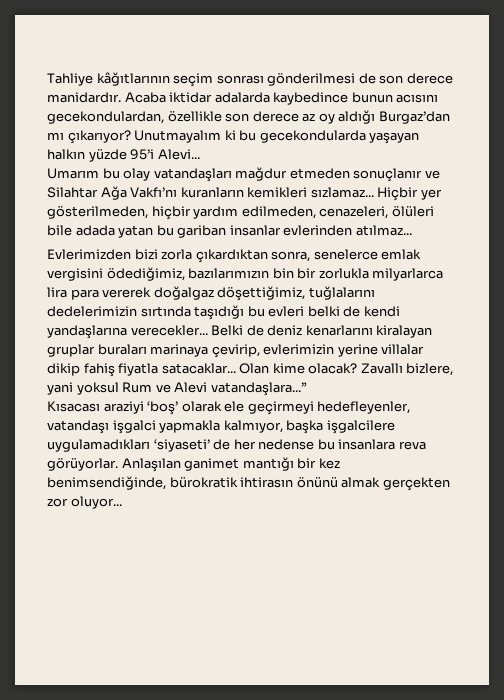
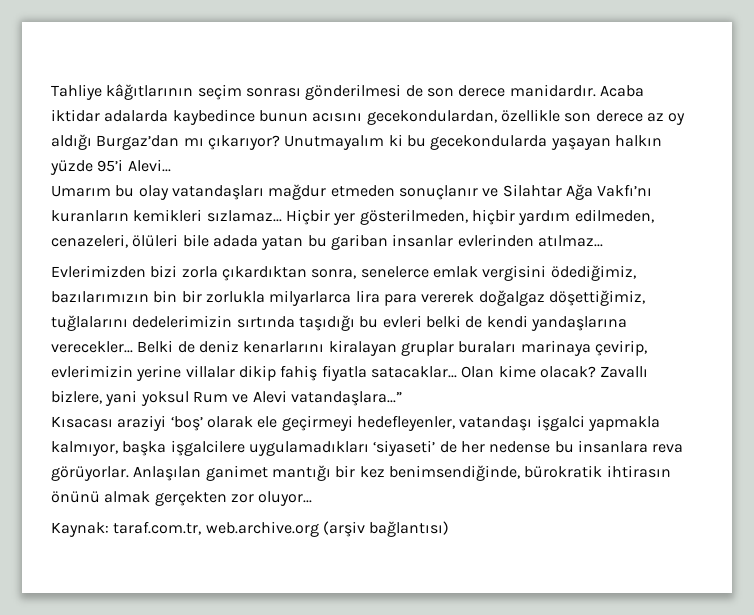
+ Kaynak: taraf.com.tr, web.archive.org (arşiv bağlantısı)

